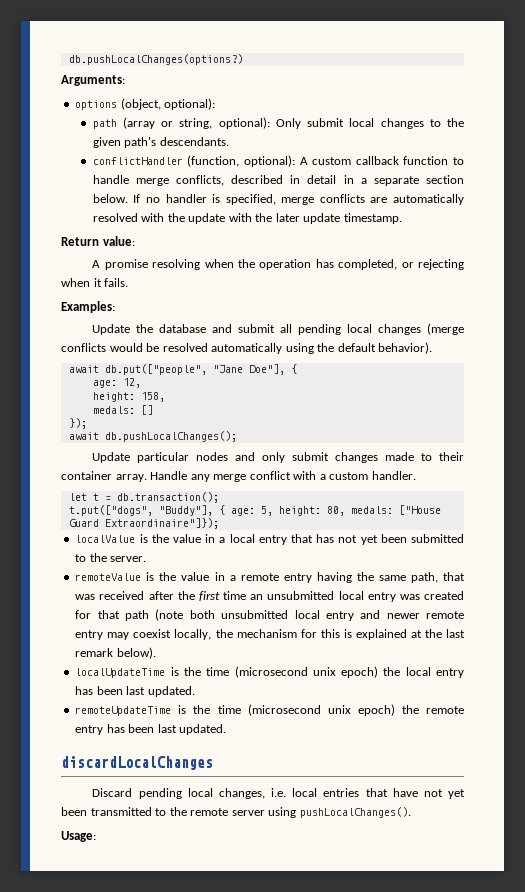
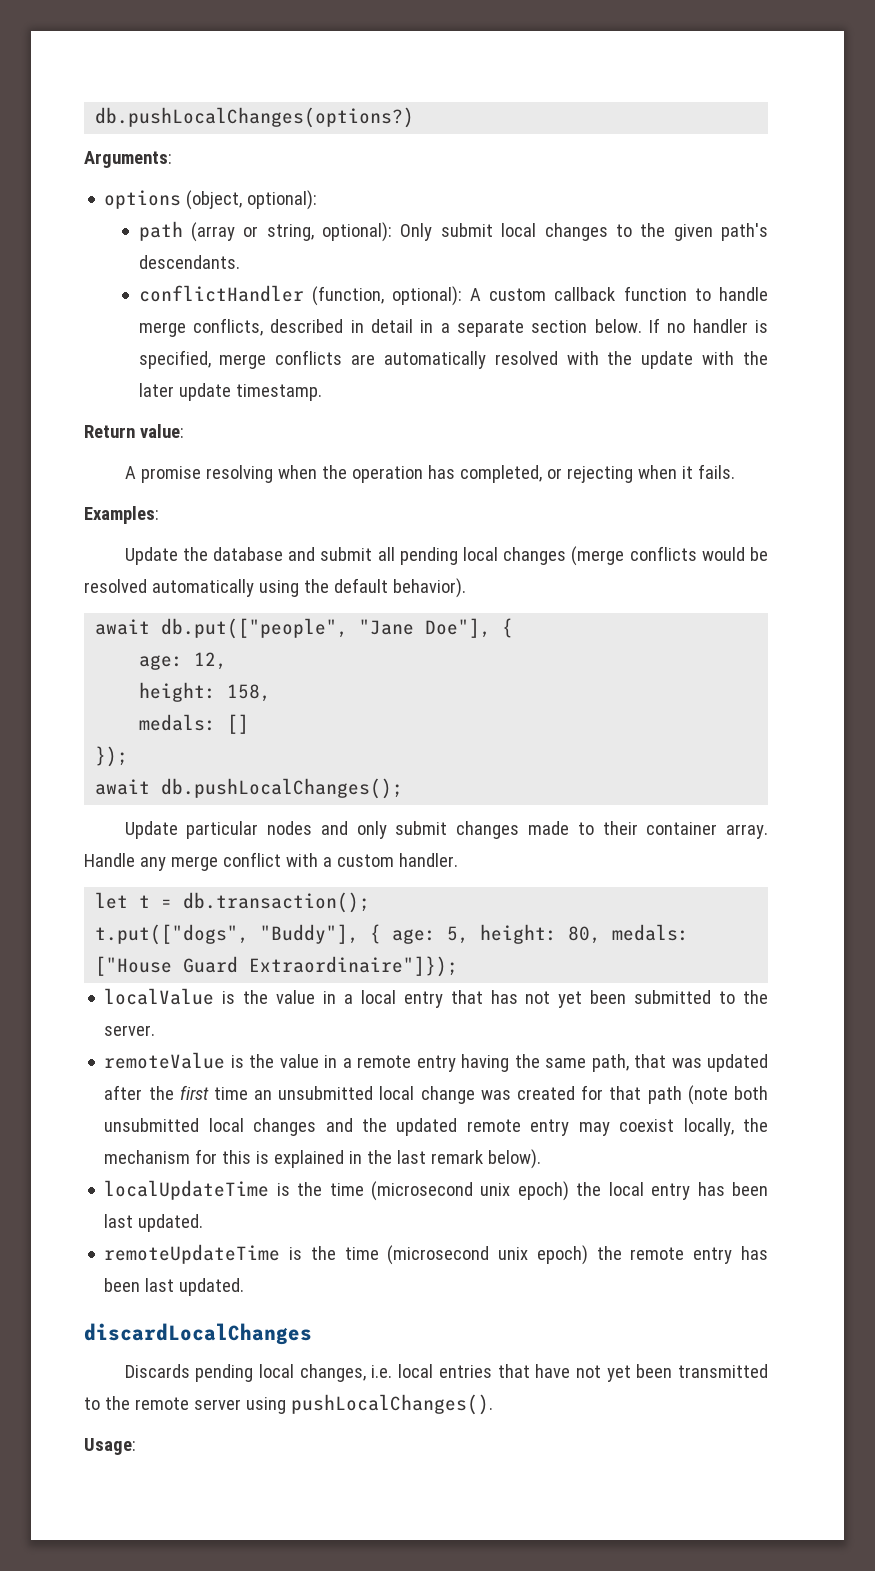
- remoteValue is the value in a remote entry having the same path, that was received after the first time an unsubmitted local entry was created for that path (note both unsubmitted local entry and newer remote entry may coexist locally, the mechanism for this is explained at the last remark below).
+ remoteValue is the value in a remote entry having the same path, that was updated after the first time an unsubmitted local change was created for that path (note both unsubmitted local changes and the updated remote entry may coexist locally, the mechanism for this is explained in the last remark below).
- Discard pending local changes, i.e. local entries that have not yet been transmitted to the remote server using pushLocalChanges().
+ Discards pending local changes, i.e. local entries that have not yet been transmitted to the remote server using pushLocalChanges().

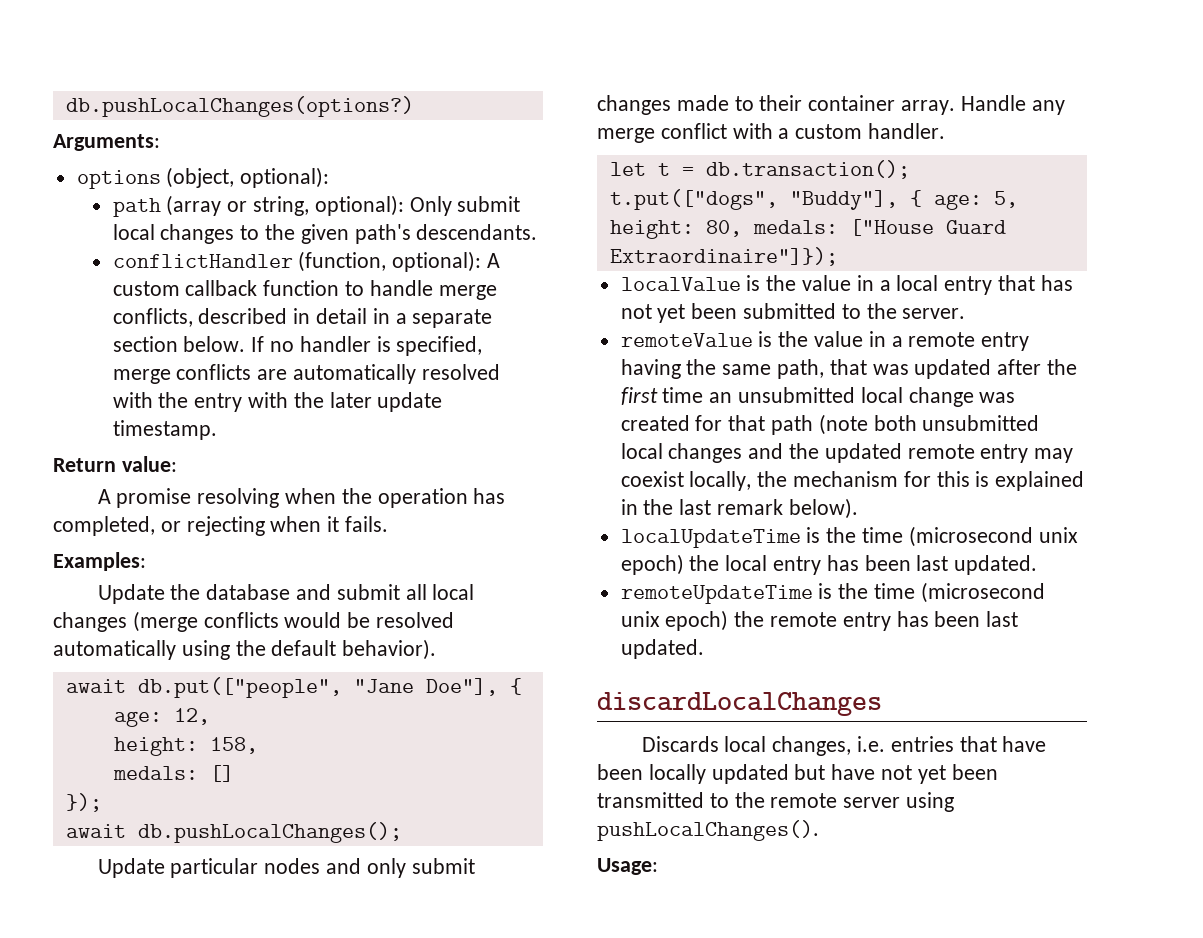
- If no handler is specified, merge conflicts are automatically resolved with the update with the later update timestamp.
+ If no handler is specified, merge conflicts are automatically resolved with the entry with the later update timestamp.
- Update the database and submit all pending local changes (merge conflicts would be resolved automatically using the default behavior).
+ Update the database and submit all local changes (merge conflicts would be resolved automatically using the default behavior).
- Discards pending local changes, i.e. local entries that have not yet been transmitted to the remote server using pushLocalChanges().
+ Discards local changes, i.e. entries that have been locally updated but have not yet been transmitted to the remote server using pushLocalChanges().

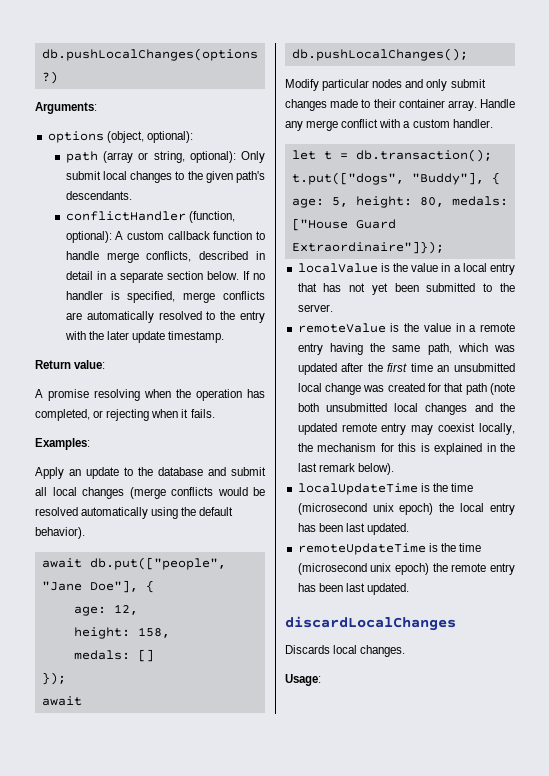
- If no handler is specified, merge conflicts are automatically resolved with the entry with the later update timestamp.
+ If no handler is specified, merge conflicts are automatically resolved to the entry with the later update timestamp.
- Update the database and submit all local changes (merge conflicts would be resolved automatically using the default behavior).
+ Apply an update to the database and submit all local changes (merge conflicts would be resolved automatically using the default behavior).
- Update particular nodes and only submit changes made to their container array.
+ Modify particular nodes and only submit changes made to their container array.
- remoteValue is the value in a remote entry having the same path, that was updated after the first time an unsubmitted local change was created for that path (note both unsubmitted local changes and the updated remote entry may coexist locally, the mechanism for this is explained in the last remark below).
+ remoteValue is the value in a remote entry having the same path, which was updated after the first time an unsubmitted local change was created for that path (note both unsubmitted local changes and the updated remote entry may coexist locally, the mechanism for this is explained in the last remark below).
- Discards local changes, i.e. entries that have been locally updated but have not yet been transmitted to the remote server using pushLocalChanges().
+ Discards local changes.

